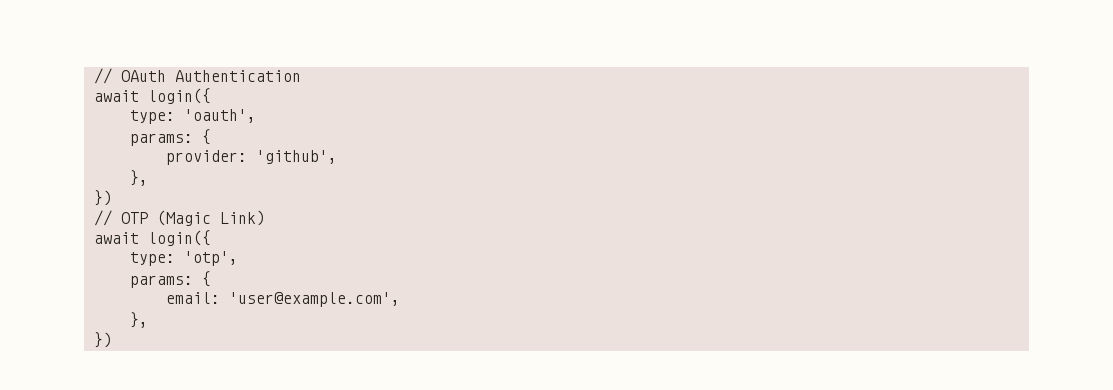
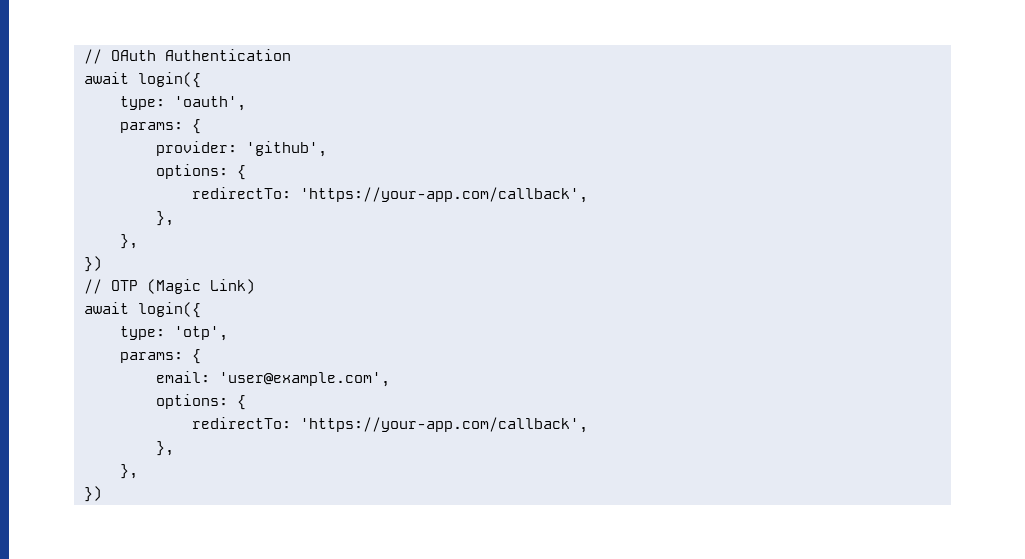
  provider: 'github',
+ options: {
+ redirectTo: 'https://your-app.com/callback',
+ },
  email: 'user@example.com',
+ options: {
+ redirectTo: 'https://your-app.com/callback',
+ },

